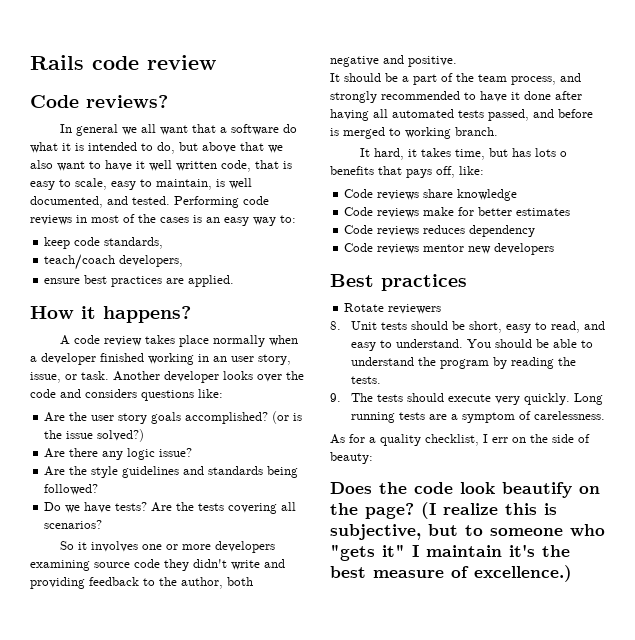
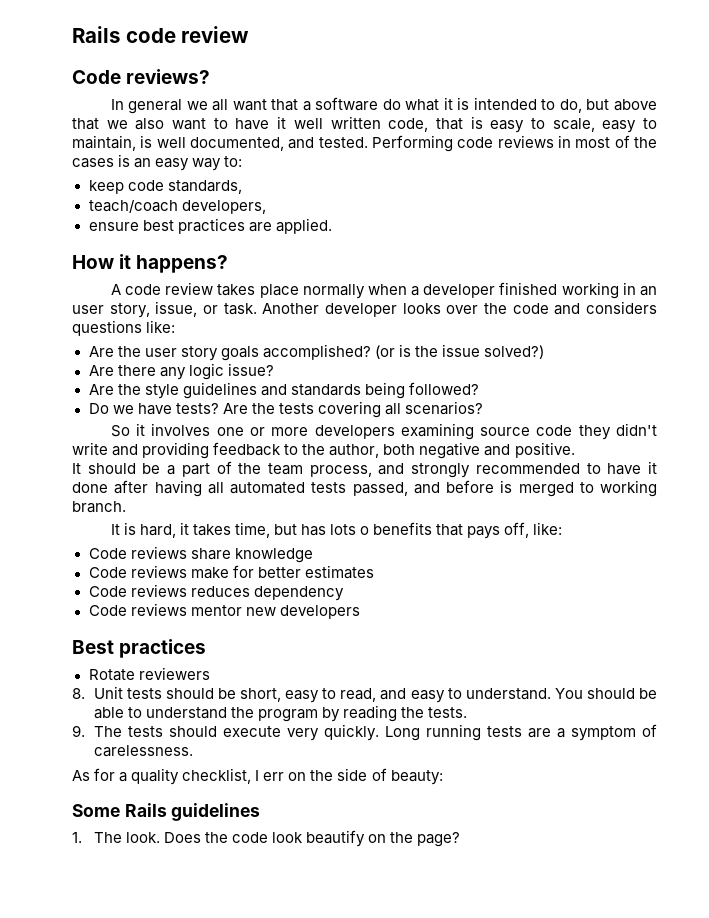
- It hard, it takes time, but has lots o benefits that pays off, like:
+ It is hard, it takes time, but has lots o benefits that pays off, like:
+ Some Rails guidelines
+ 1. The look.
- (I realize this is subjective, but to someone who "gets it" I maintain it's the best measure of excellence.)

